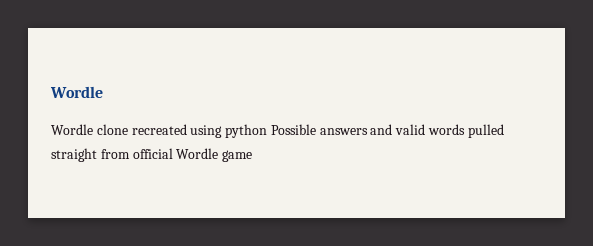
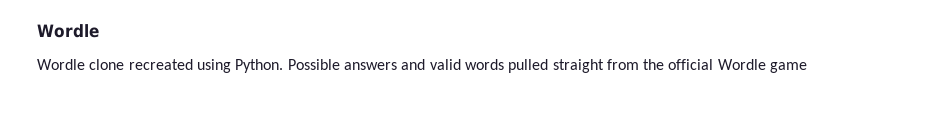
- Wordle clone recreated using python Possible answers and valid words pulled straight from official Wordle game
+ Wordle clone recreated using Python. Possible answers and valid words pulled straight from the official Wordle game

